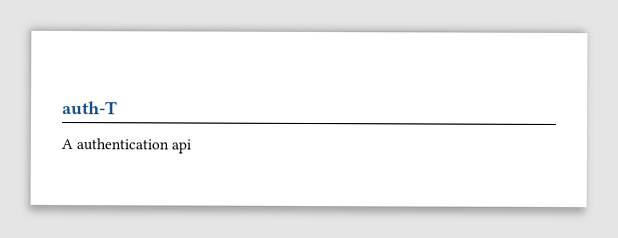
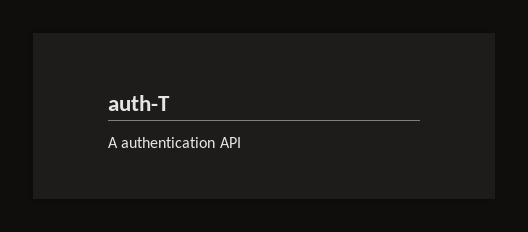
- A authentication api
+ A authentication API

